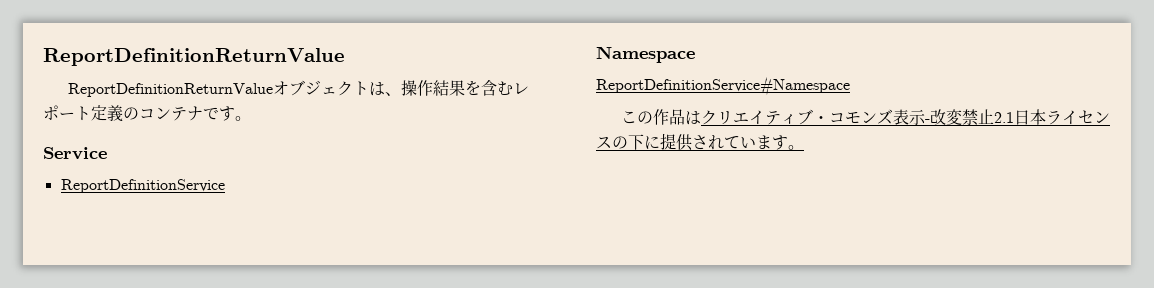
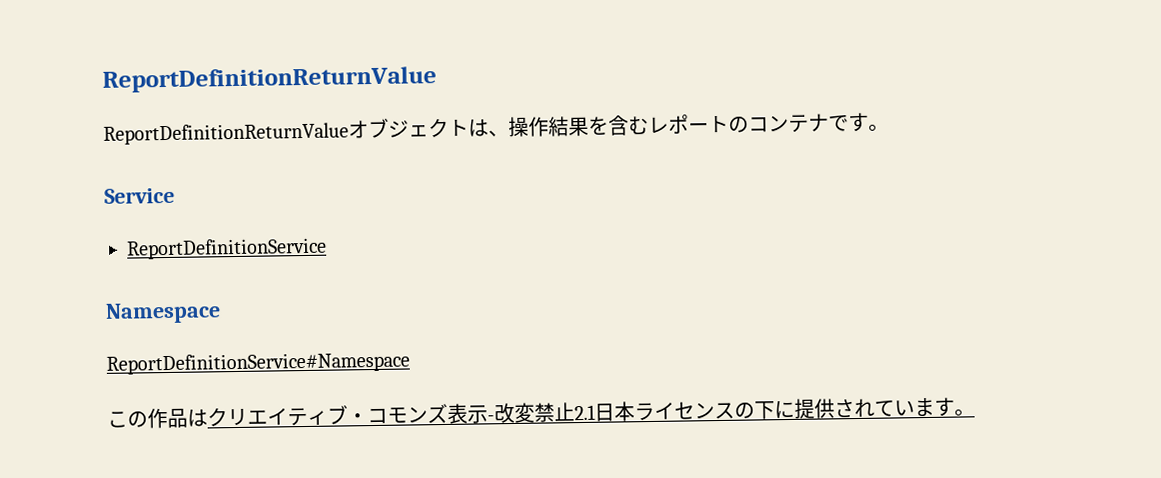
- ReportDefinitionReturnValueオブジェクトは、操作結果を含むレポート定義のコンテナです。
+ ReportDefinitionReturnValueオブジェクトは、操作結果を含むレポートのコンテナです。

